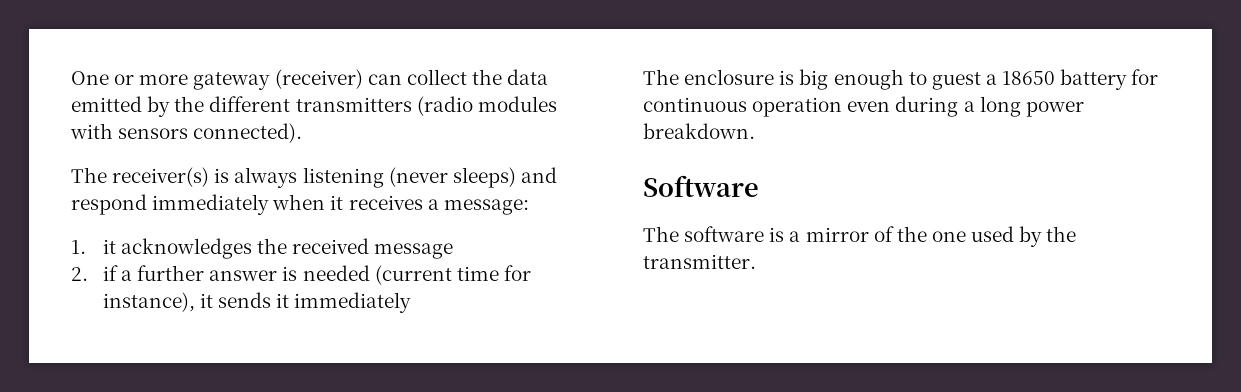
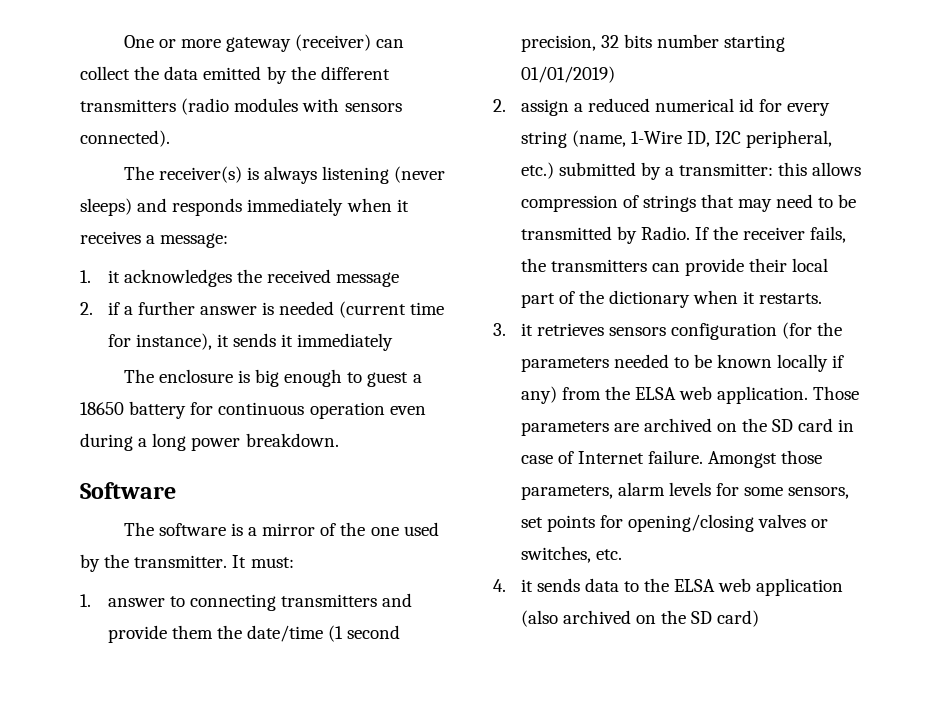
- The receiver(s) is always listening (never sleeps) and respond immediately when it receives a message:
+ The receiver(s) is always listening (never sleeps) and responds immediately when it receives a message:
+ It must:
+ 1. answer to connecting transmitters and provide them the date/time (1 second precision, 32 bits number starting 01/01/2019)
+ 2. assign a reduced numerical id for every string (name, 1-Wire ID, I2C peripheral, etc.) submitted by a transmitter: this allows compression of strings that may need to be transmitted by Radio. If the receiver fails, the transmitters can provide their local part of the dictionary when it restarts.
+ 3. it retrieves sensors configuration (for the parameters needed to be known locally if any) from the ELSA web application. Those parameters are archived on the SD card in case of Internet failure. Amongst those parameters, alarm levels for some sensors, set points for opening/closing valves or switches, etc.
+ 4. it sends data to the ELSA web application (also archived on the SD card)

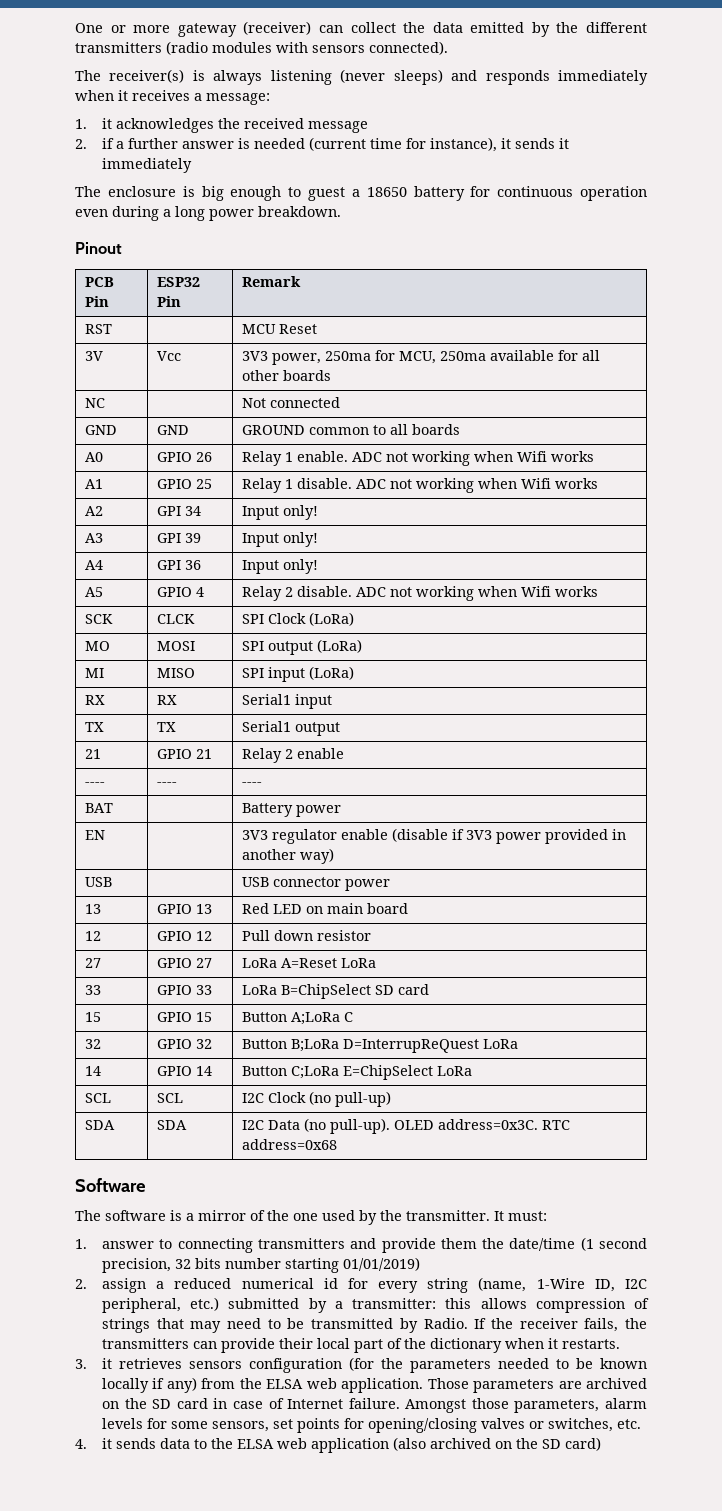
+ Pinout
+ PCB Pin | ESP32 Pin | Remark
+ RST | | MCU Reset
+ 3V | Vcc | 3V3 power, 250ma for MCU, 250ma available for all other boards
+ NC | | Not connected
+ GND | GND | GROUND common to all boards
+ A0 | GPIO 26 | Relay 1 enable. ADC not working when Wifi works
+ A1 | GPIO 25 | Relay 1 disable. ADC not working when Wifi works
+ A2 | GPI 34 | Input only!
+ A3 | GPI 39 | Input only!
+ A4 | GPI 36 | Input only!
+ A5 | GPIO 4 | Relay 2 disable. ADC not working when Wifi works
+ SCK | CLCK | SPI Clock (LoRa)
+ MO | MOSI | SPI output (LoRa)
+ MI | MISO | SPI input (LoRa)
+ RX | RX | Serial1 input
+ TX | TX | Serial1 output
+ 21 | GPIO 21 | Relay 2 enable
+ ---- | ---- | ----
+ BAT | | Battery power
+ EN | | 3V3 regulator enable (disable if 3V3 power provided in another way)
+ USB | | USB connector power
+ 13 | GPIO 13 | Red LED on main board
+ 12 | GPIO 12 | Pull down resistor
+ 27 | GPIO 27 | LoRa A=Reset LoRa
+ 33 | GPIO 33 | LoRa B=ChipSelect SD card
+ 15 | GPIO 15 | Button A;LoRa C
+ 32 | GPIO 32 | Button B;LoRa D=InterrupReQuest LoRa
+ 14 | GPIO 14 | Button C;LoRa E=ChipSelect LoRa
+ SCL | SCL | I2C Clock (no pull-up)
+ SDA | SDA | I2C Data (no pull-up). OLED address=0x3C. RTC address=0x68

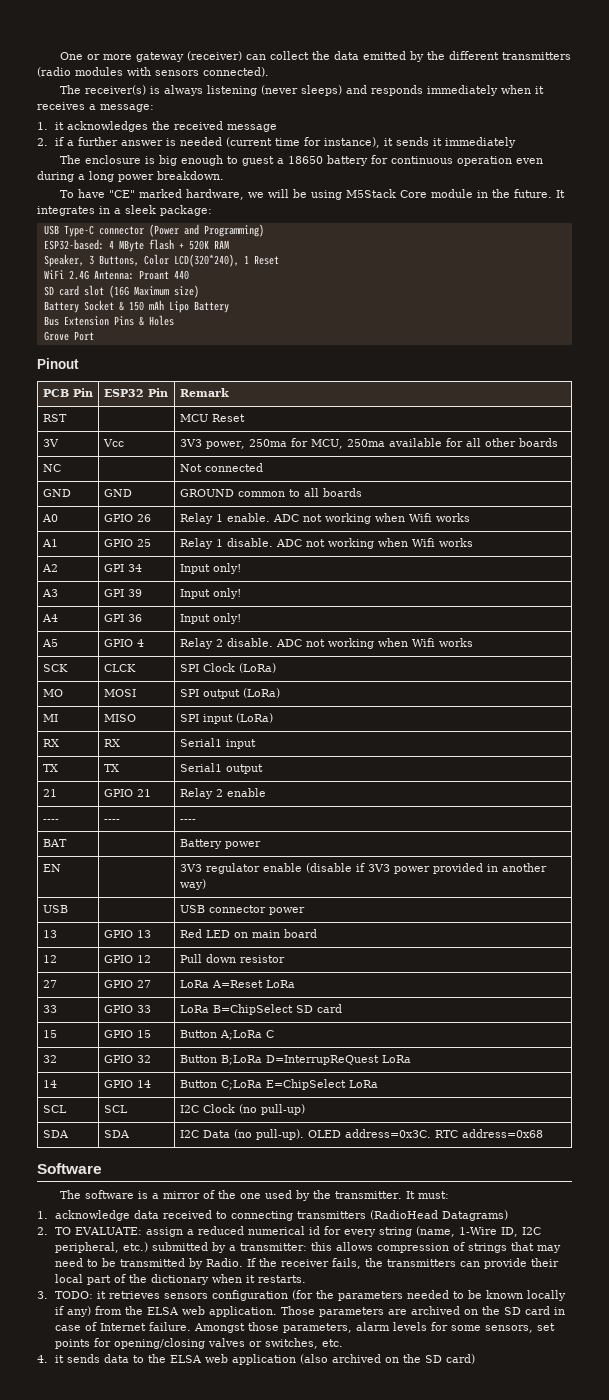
+ To have "CE" marked hardware, we will be using M5Stack Core module in the future. It integrates in a sleek package:
+ USB Type-C connector (Power and Programming)
+ ESP32-based: 4 MByte flash + 520K RAM
+ Speaker, 3 Buttons, Color LCD(320*240), 1 Reset
+ WiFi 2.4G Antenna: Proant 440
+ SD card slot (16G Maximum size)
+ Battery Socket & 150 mAh Lipo Battery
+ Bus Extension Pins & Holes
+ Grove Port
- 1. answer to connecting transmitters and provide them the date/time (1 second precision, 32 bits number starting 01/01/2019)
- 2. assign a reduced numerical id for every string (name, 1-Wire ID, I2C peripheral, etc.) submitted by a transmitter: this allows compression of strings that may need to be transmitted by Radio.
+ 1. acknowledge data received to connecting transmitters (RadioHead Datagrams)
+ 2. TO EVALUATE: assign a reduced numerical id for every string (name, 1-Wire ID, I2C peripheral, etc.) submitted by a transmitter: this allows compression of strings that may need to be transmitted by Radio.
- 3. it retrieves sensors configuration (for the parameters needed to be known locally if any) from the ELSA web application.
+ 3. TODO: it retrieves sensors configuration (for the parameters needed to be known locally if any) from the ELSA web application.

